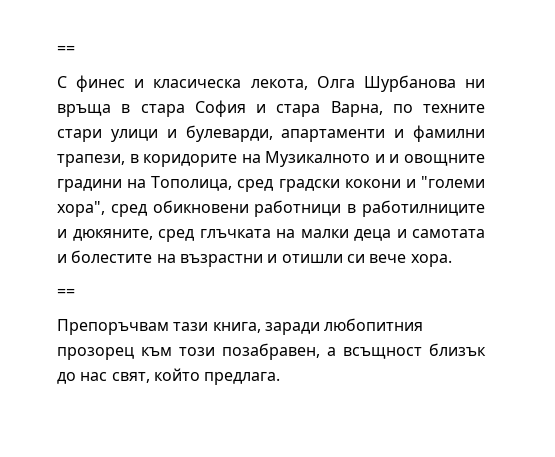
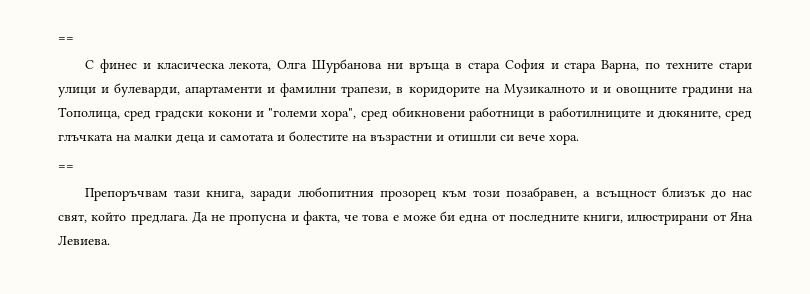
+ Да не пропусна и факта, че това е може би една от последните книги, илюстрирани от Яна Левиева.

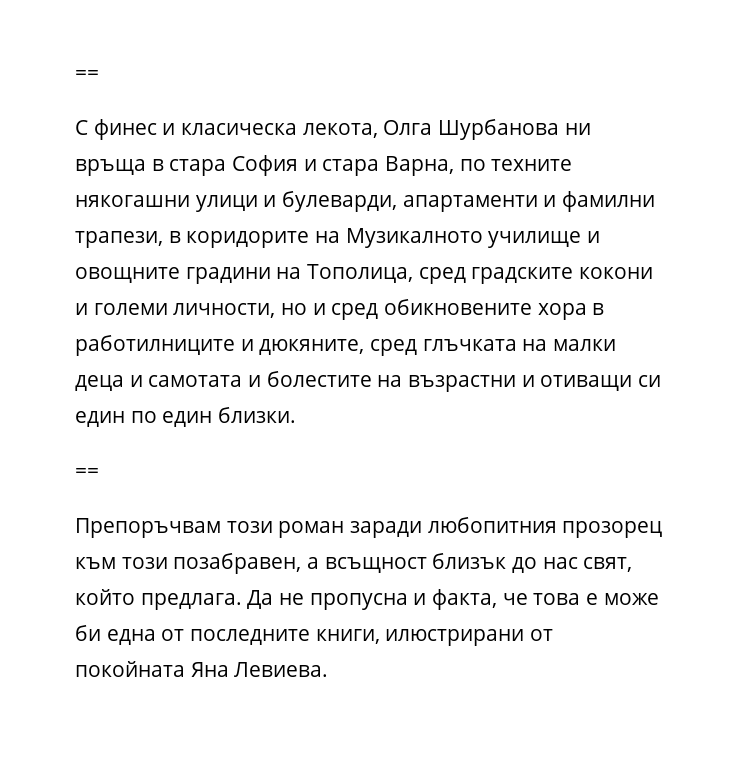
- С финес и класическа лекота, Олга Шурбанова ни връща в стара София и стара Варна, по техните стари улици и булеварди, апартаменти и фамилни трапези, в коридорите на Музикалното и и овощните градини на Тополица, сред градски кокони и "големи хора", сред обикновени работници в работилниците и дюкяните, сред глъчката на малки деца и самотата и болестите на възрастни и отишли си вече хора.
+ С финес и класическа лекота, Олга Шурбанова ни връща в стара София и стара Варна, по техните някогашни улици и булеварди, апартаменти и фамилни трапези, в коридорите на Музикалното училище и овощните градини на Тополица, сред градските кокони и големи личности, но и сред обикновените хора в работилниците и дюкяните, сред глъчката на малки деца и самотата и болестите на възрастни и отиващи си един по един близки.
- Препоръчвам тази книга, заради любопитния прозорец към този позабравен, а всъщност близък до нас свят, който предлага.
+ Препоръчвам този роман заради любопитния прозорец към този позабравен, а всъщност близък до нас свят, който предлага.
- Да не пропусна и факта, че това е може би една от последните книги, илюстрирани от Яна Левиева.
+ Да не пропусна и факта, че това е може би една от последните книги, илюстрирани от покойната Яна Левиева.

